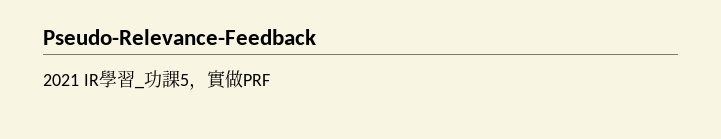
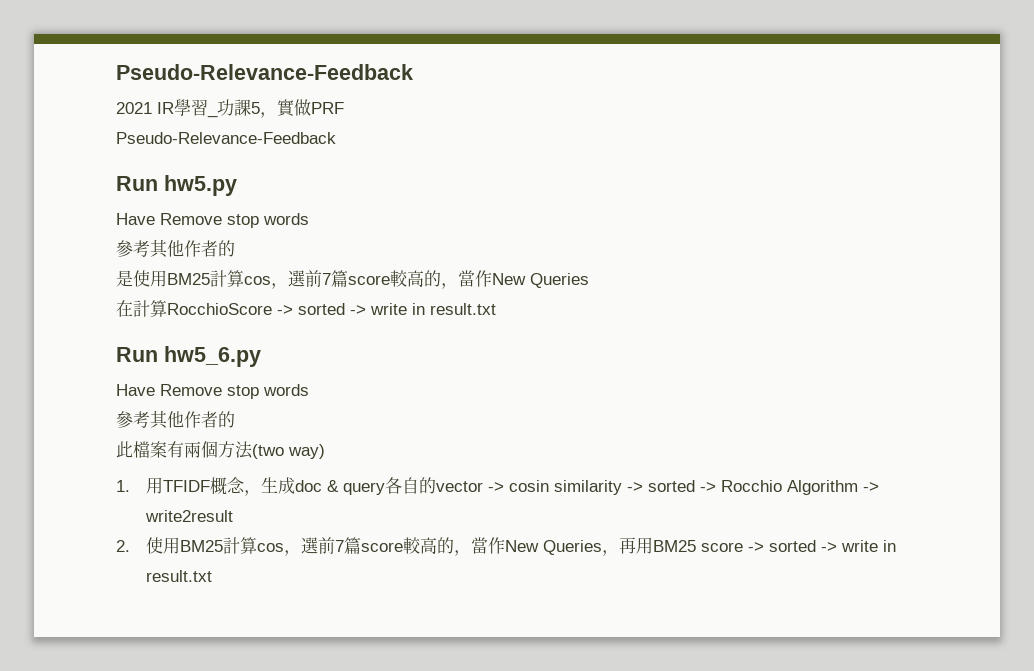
  2021 IR學習_功課5，實做PRF
+ Pseudo-Relevance-Feedback
+ Run hw5.py
+ Have Remove stop words
+ 參考其他作者的
+ 是使用BM25計算cos，選前7篇score較高的，當作New Queries
+ 在計算RocchioScore -> sorted -> write in result.txt
+ Run hw5_6.py
+ Have Remove stop words
+ 參考其他作者的
+ 此檔案有兩個方法(two way)
+ 1.用TFIDF概念，生成doc & query各自的vector -> cosin similarity -> sorted -> Rocchio Algorithm -> write2result
+ 2.使用BM25計算cos，選前7篇score較高的，當作New Queries，再用BM25 score -> sorted -> write in result.txt

